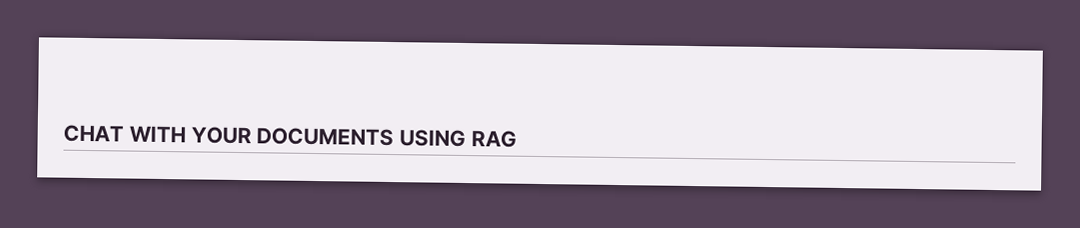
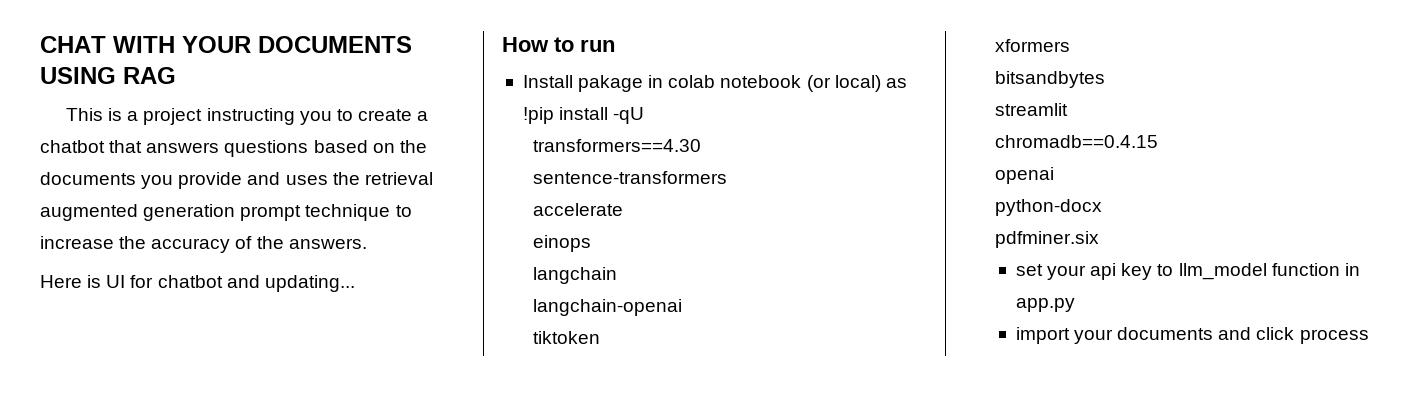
+ This is a project instructing you to create a chatbot that answers questions based on the documents you provide and uses the retrieval augmented generation prompt technique to increase the accuracy of the answers.
+ Here is UI for chatbot and updating...
+ How to run
+ Install pakage in colab notebook (or local) as !pip install -qU
+ transformers==4.30
+ sentence-transformers
+ accelerate
+ einops
+ langchain
+ langchain-openai
+ tiktoken
+ xformers
+ bitsandbytes
+ streamlit
+ chromadb==0.4.15
+ openai
+ python-docx
+ pdfminer.six
+ set your api key to llm_model function in app.py
+ import your documents and click process

